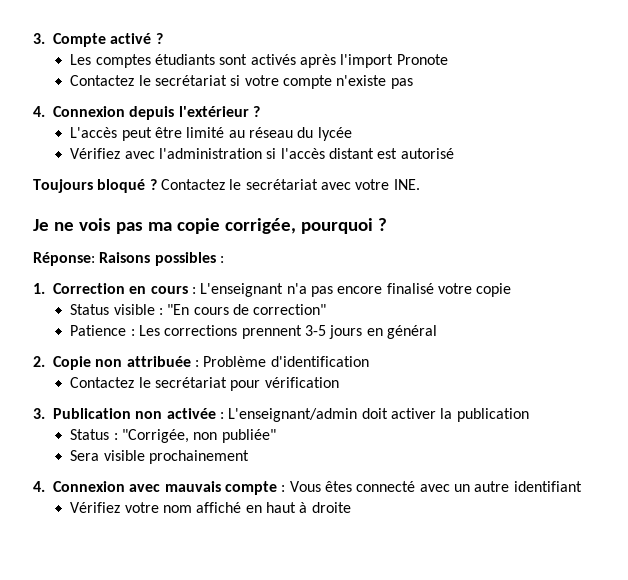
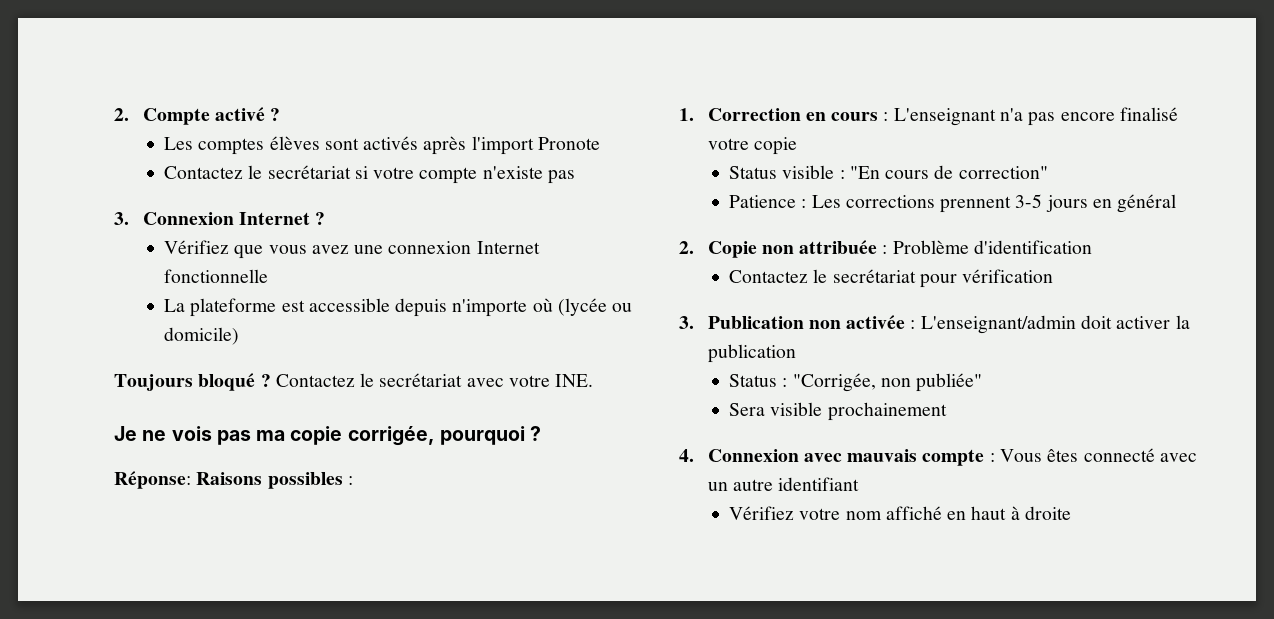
- 3. Compte activé ?
+ 2. Compte activé ?
- Les comptes étudiants sont activés après l'import Pronote
+ Les comptes élèves sont activés après l'import Pronote
- 4. Connexion depuis l'extérieur ?
- L'accès peut être limité au réseau du lycée
- Vérifiez avec l'administration si l'accès distant est autorisé
+ 3. Connexion Internet ?
+ Vérifiez que vous avez une connexion Internet fonctionnelle
+ La plateforme est accessible depuis n'importe où (lycée ou domicile)

